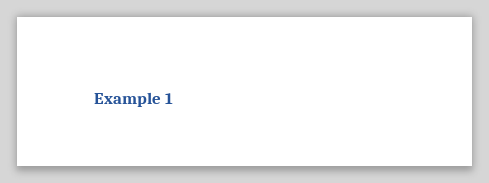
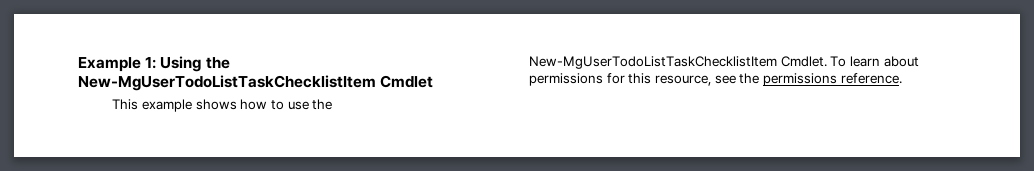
- Example 1
+ Example 1: Using the New-MgUserTodoListTaskChecklistItem Cmdlet
+ This example shows how to use the New-MgUserTodoListTaskChecklistItem Cmdlet. To learn about permissions for this resource, see the permissions reference.

